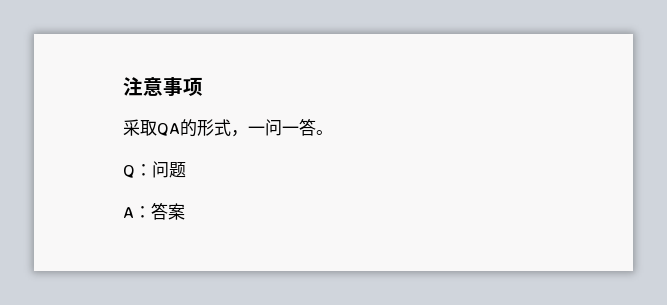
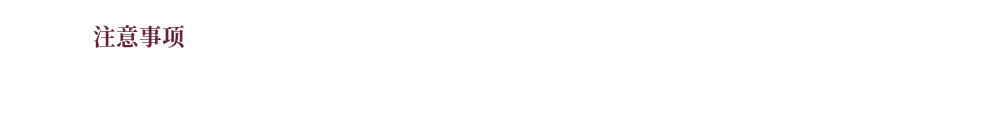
- 采取QA的形式，一问一答。
- Q：问题
- A：答案

